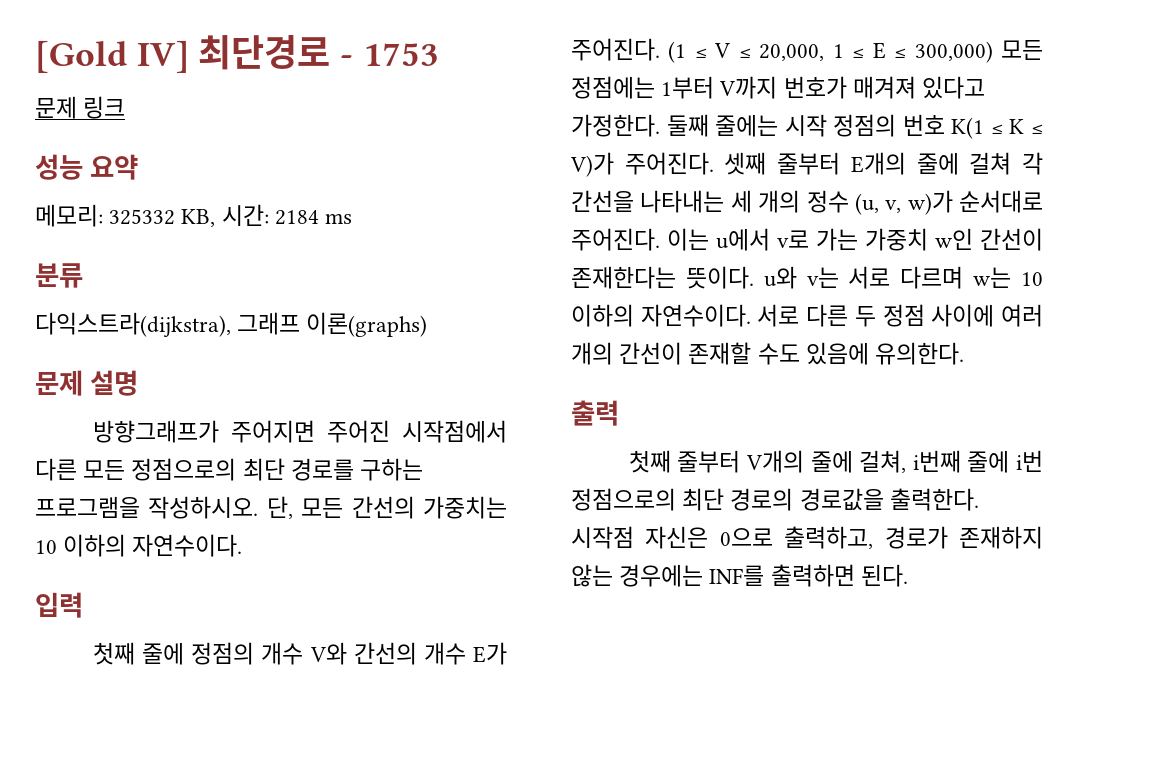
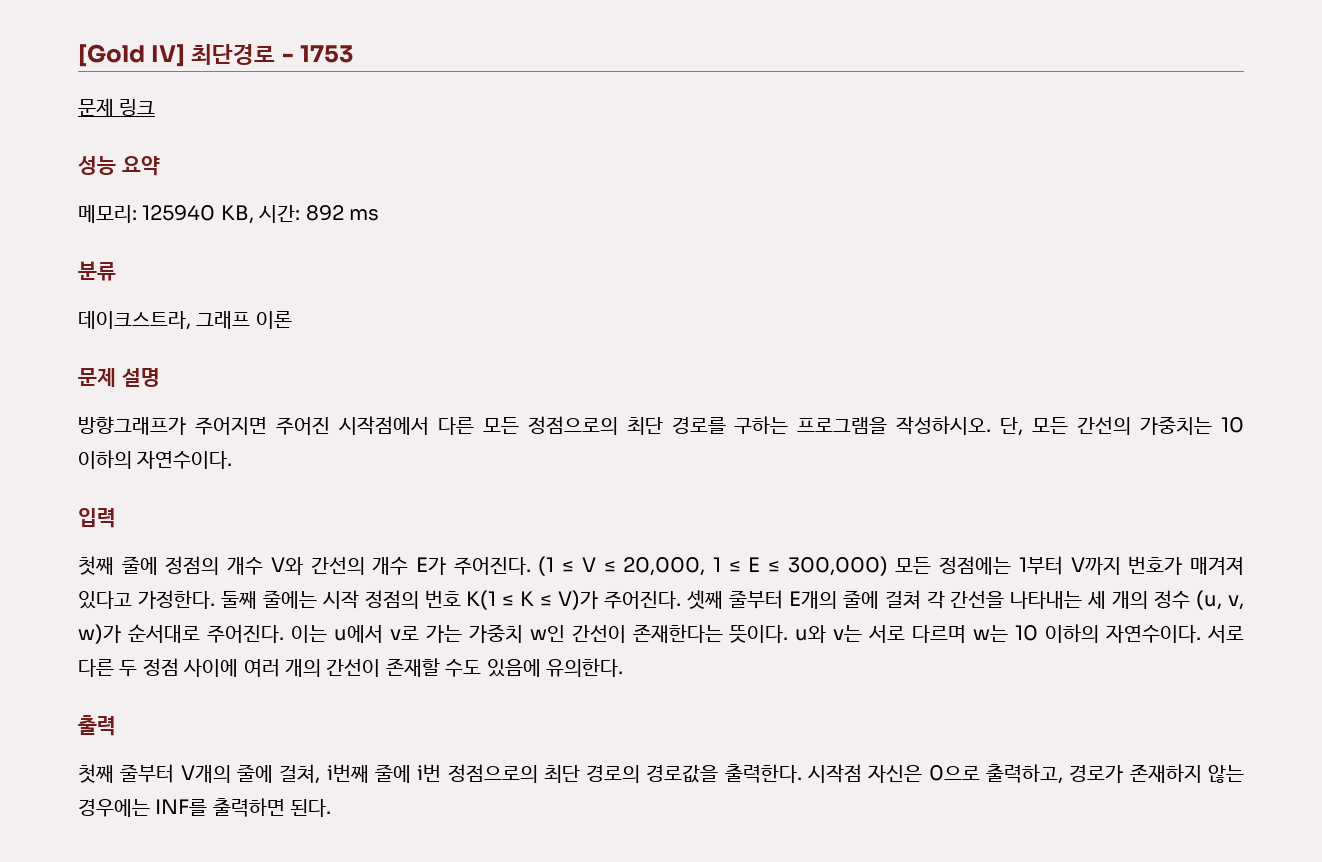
- 메모리: 325332 KB, 시간: 2184 ms
+ 메모리: 125940 KB, 시간: 892 ms
- 다익스트라(dijkstra), 그래프 이론(graphs)
+ 데이크스트라, 그래프 이론

